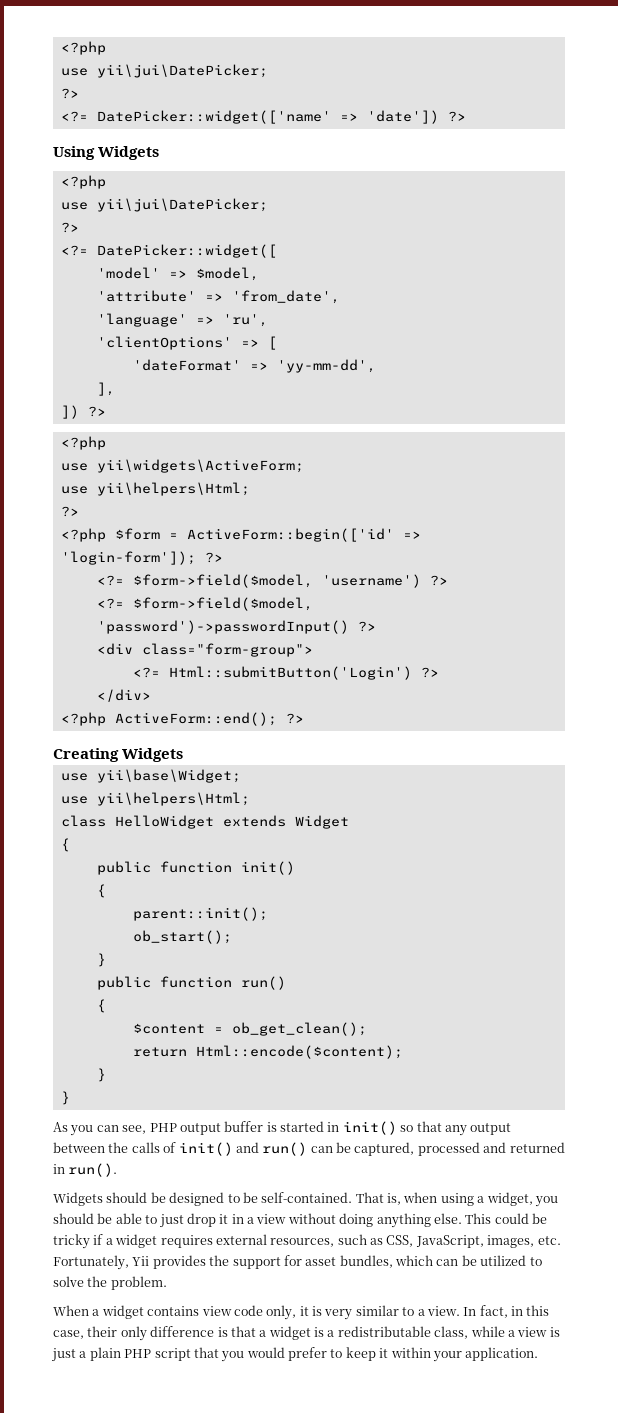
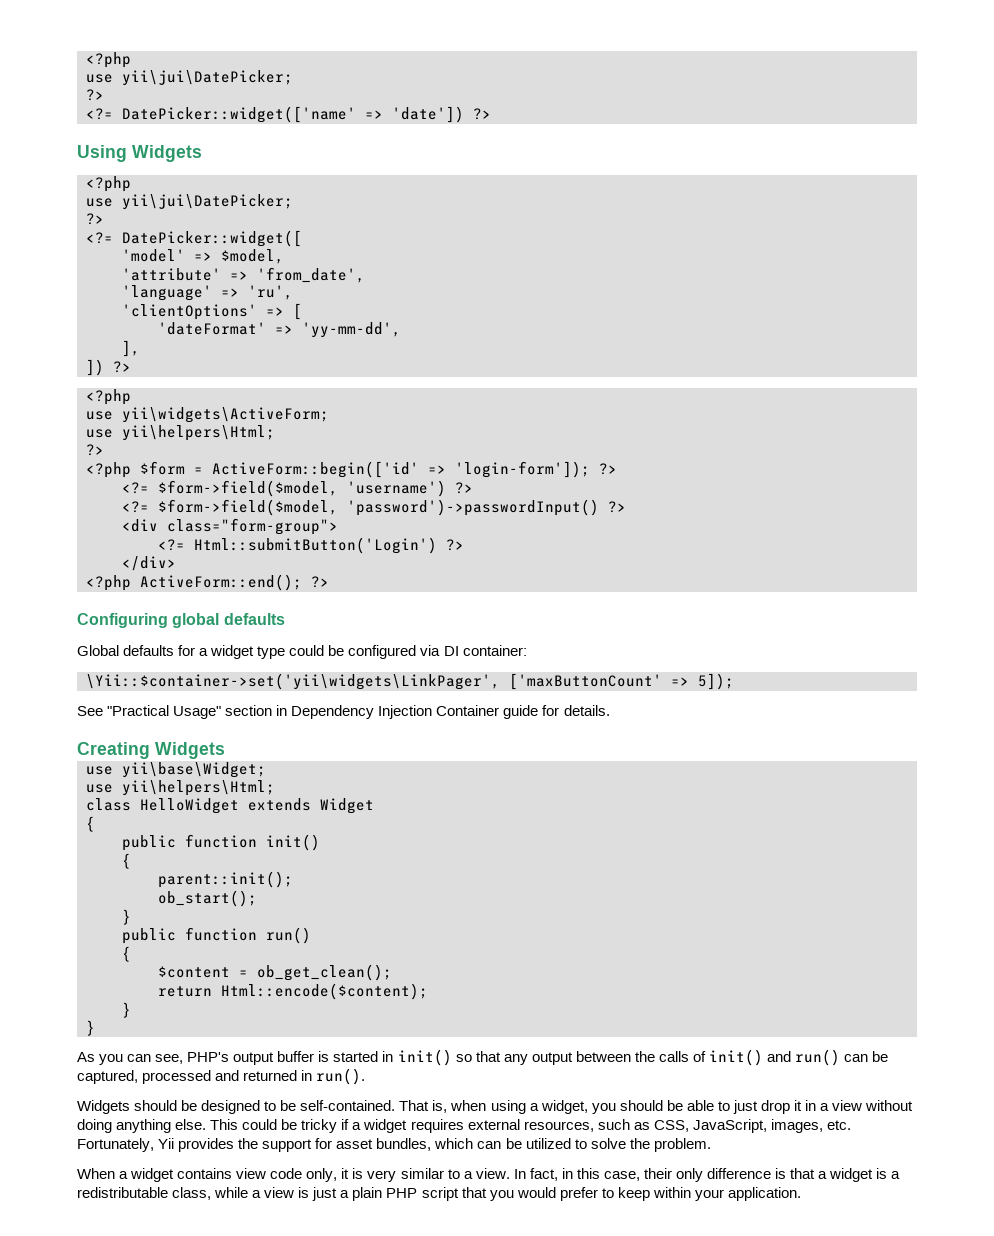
+ Configuring global defaults
+ Global defaults for a widget type could be configured via DI container:
+ \Yii::$container->set('yii\widgets\LinkPager', ['maxButtonCount' => 5]);
+ See "Practical Usage" section in Dependency Injection Container guide for details.
- As you can see, PHP output buffer is started in init() so that any output between the calls of init() and run() can be captured, processed and returned in run().
+ As you can see, PHP's output buffer is started in init() so that any output between the calls of init() and run() can be captured, processed and returned in run().
- In fact, in this case, their only difference is that a widget is a redistributable class, while a view is just a plain PHP script that you would prefer to keep it within your application.
+ In fact, in this case, their only difference is that a widget is a redistributable class, while a view is just a plain PHP script that you would prefer to keep within your application.

